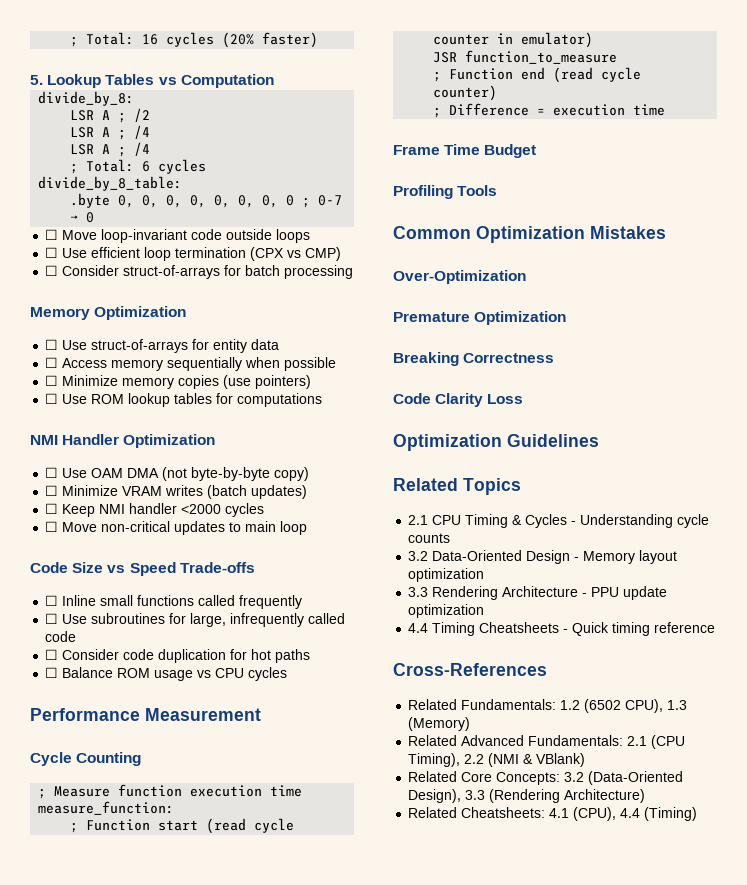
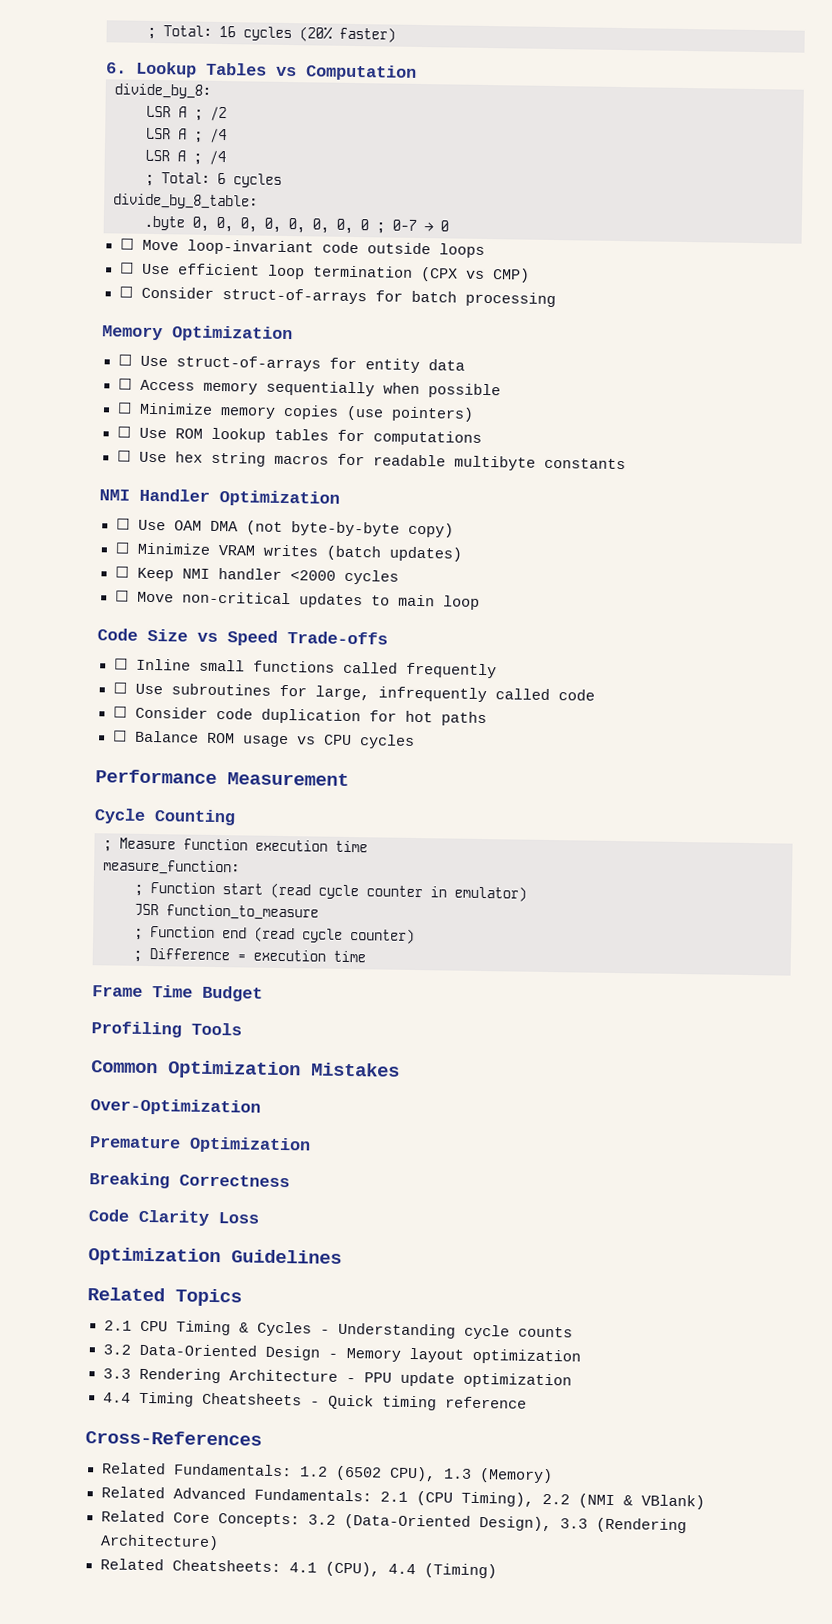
- 5. Lookup Tables vs Computation
+ 6. Lookup Tables vs Computation
+ ☐ Use hex string macros for readable multibyte constants

